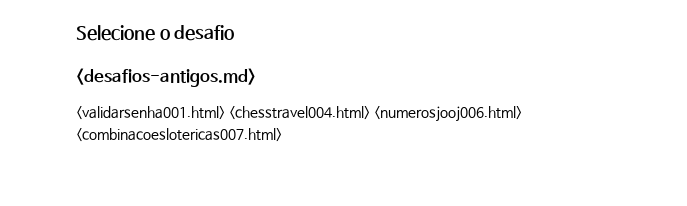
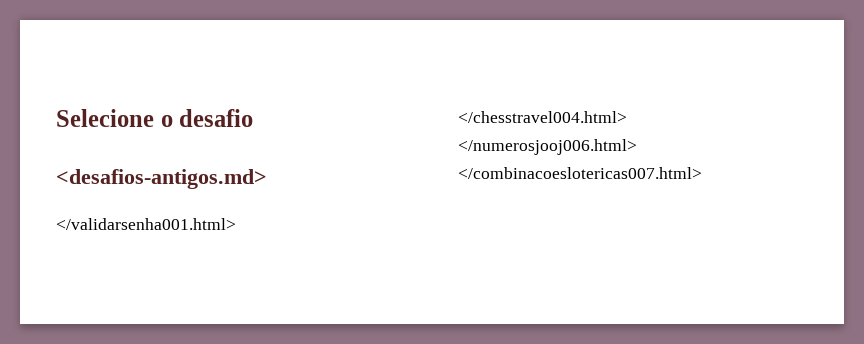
- <validarsenha001.html> <chesstravel004.html> <numerosjooj006.html> <combinacoeslotericas007.html>
+ </validarsenha001.html> </chesstravel004.html> </numerosjooj006.html> </combinacoeslotericas007.html>

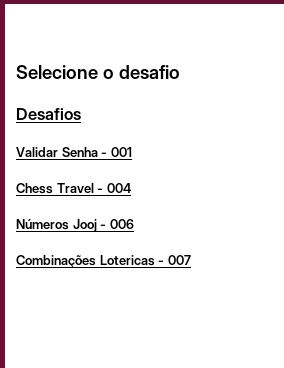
- <desafios-antigos.md>
- </validarsenha001.html> </chesstravel004.html> </numerosjooj006.html> </combinacoeslotericas007.html>
+ Desafios
+ Validar Senha - 001
+ Chess Travel - 004
+ Números Jooj - 006
+ Combinações Lotericas - 007

